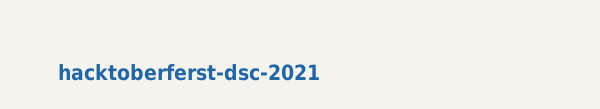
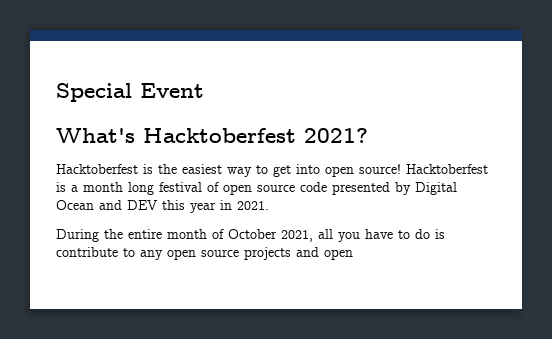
- hacktoberferst-dsc-2021
+ Special Event
+ What's Hacktoberfest 2021?
+ Hacktoberfest is the easiest way to get into open source! Hacktoberfest is a month long festival of open source code presented by Digital Ocean and DEV this year in 2021.
+ During the entire month of October 2021, all you have to do is contribute to any open source projects and open

